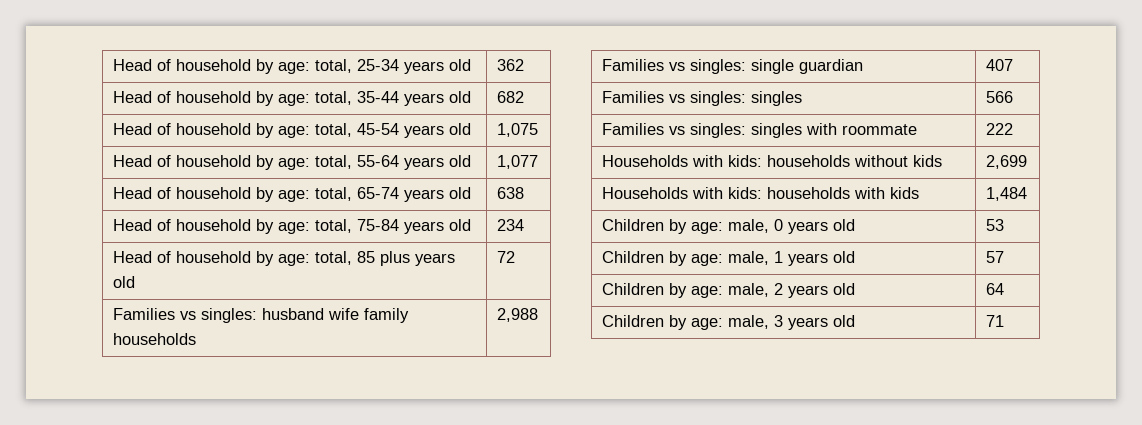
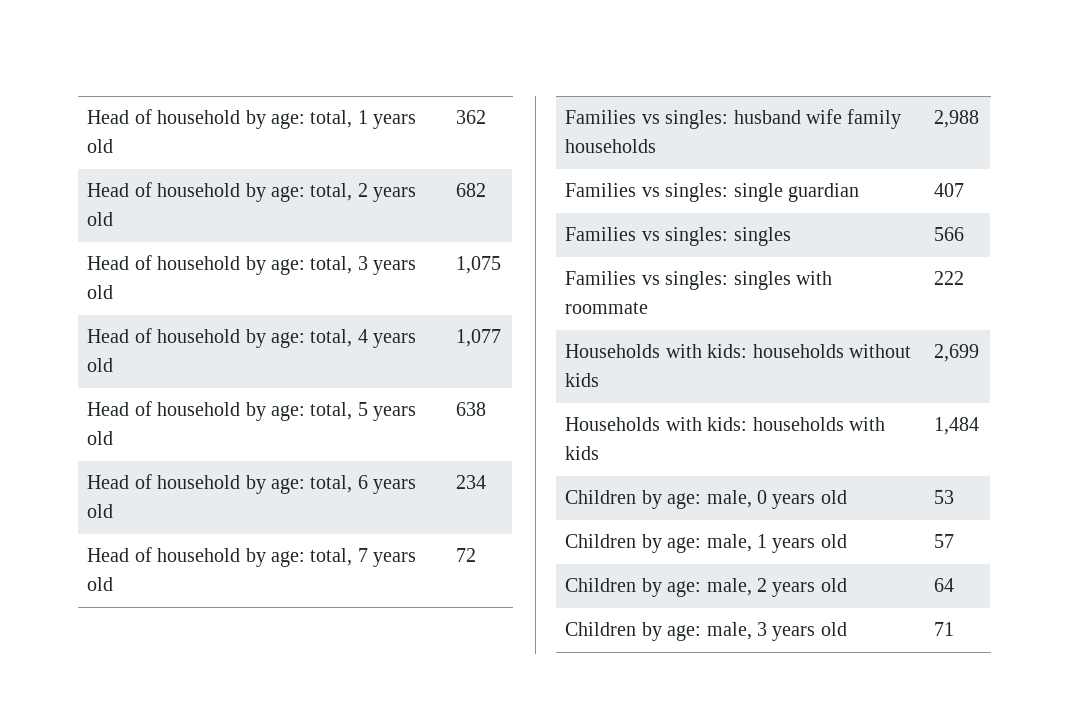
- Head of household by age: total, 25-34 years old | 362
+ Head of household by age: total, 1 years old | 362
- Head of household by age: total, 35-44 years old | 682
+ Head of household by age: total, 2 years old | 682
- Head of household by age: total, 45-54 years old | 1,075
+ Head of household by age: total, 3 years old | 1,075
- Head of household by age: total, 55-64 years old | 1,077
+ Head of household by age: total, 4 years old | 1,077
- Head of household by age: total, 65-74 years old | 638
+ Head of household by age: total, 5 years old | 638
- Head of household by age: total, 75-84 years old | 234
+ Head of household by age: total, 6 years old | 234
- Head of household by age: total, 85 plus years old | 72
+ Head of household by age: total, 7 years old | 72

